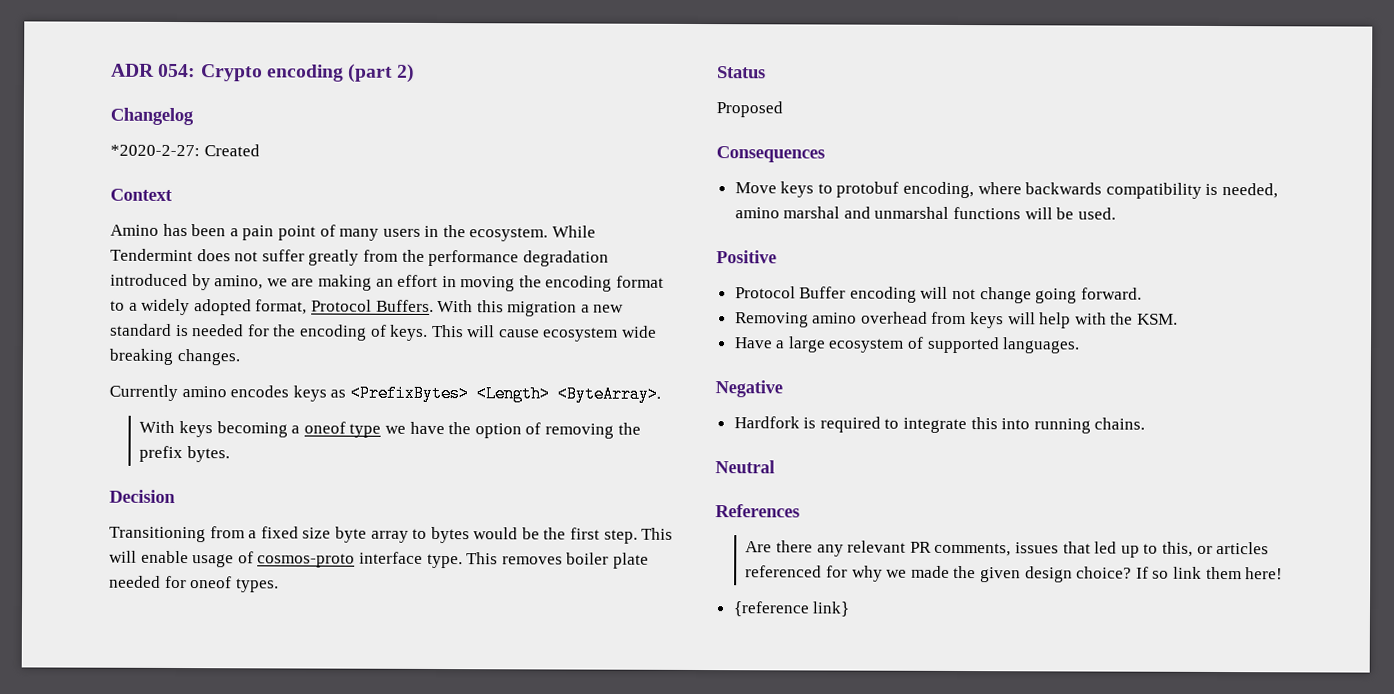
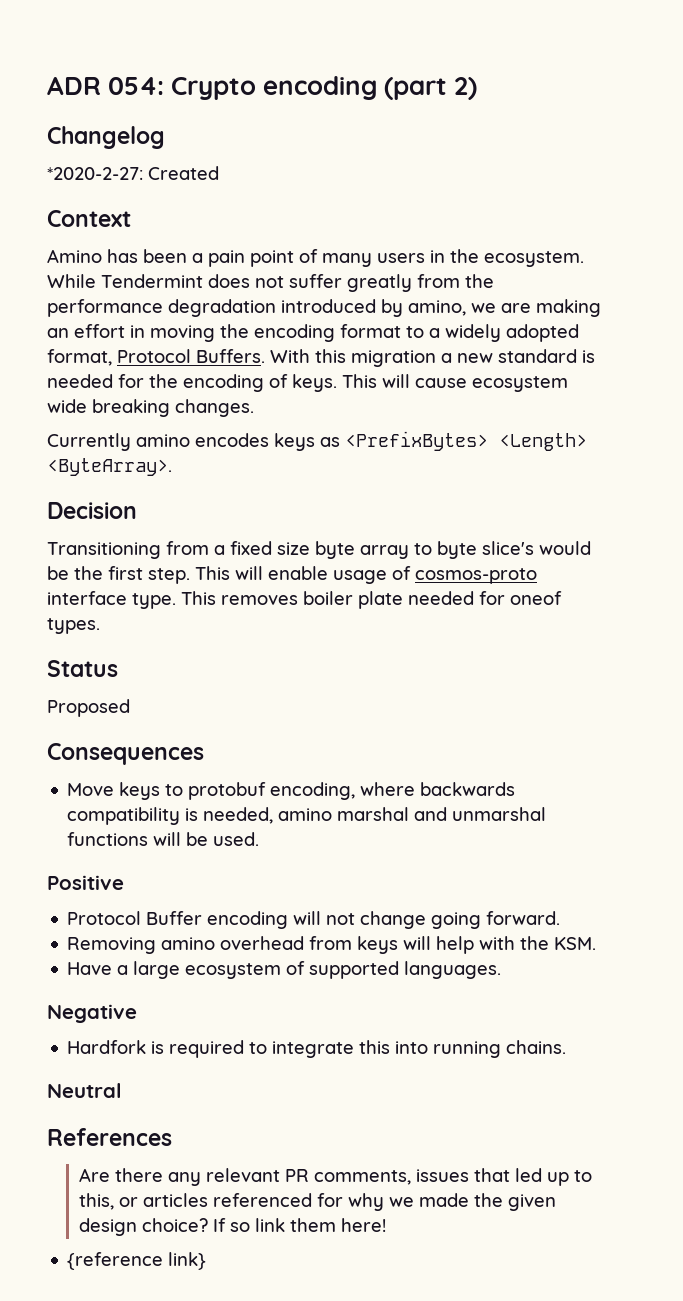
- With keys becoming a oneof type we have the option of removing the prefix bytes.
- Transitioning from a fixed size byte array to bytes would be the first step.
+ Transitioning from a fixed size byte array to byte slice's would be the first step.

